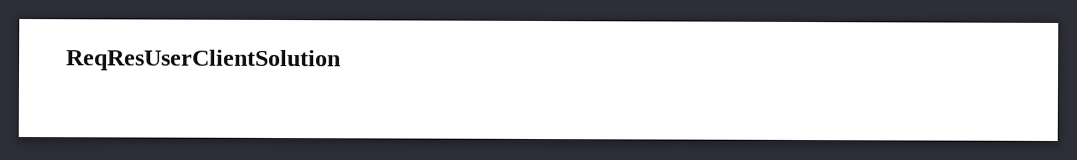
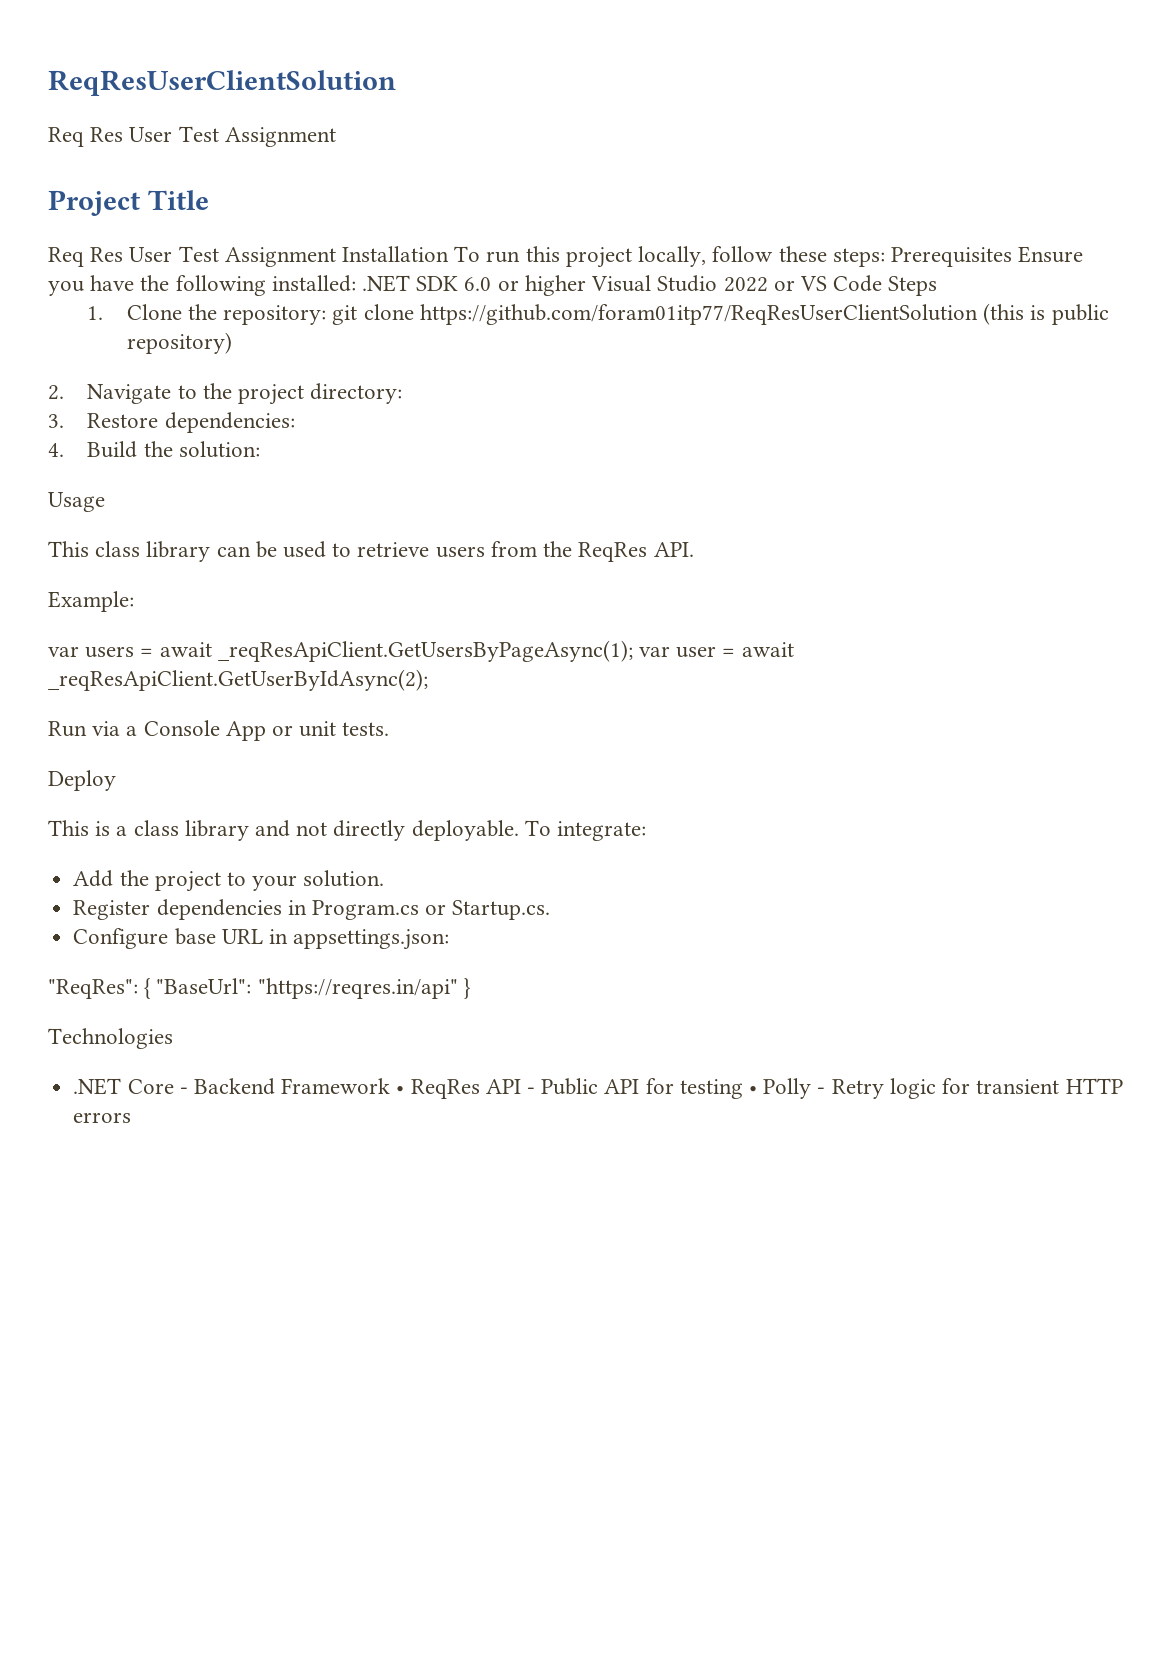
  ReqResUserClientSolution
+ Req Res User Test Assignment
+ Project Title
+ Req Res User Test Assignment Installation To run this project locally, follow these steps: Prerequisites Ensure you have the following installed: .NET SDK 6.0 or higher Visual Studio 2022 or VS Code Steps
+ 1. Clone the repository: git clone https://github.com/foram01itp77/ReqResUserClientSolution (this is public repository)
+ 2. Navigate to the project directory:
+ 3. Restore dependencies:
+ 4. Build the solution:
+ Usage
+ This class library can be used to retrieve users from the ReqRes API.
+ Example:
+ var users = await _reqResApiClient.GetUsersByPageAsync(1); var user = await _reqResApiClient.GetUserByIdAsync(2);
+ Run via a Console App or unit tests.
+ Deploy
+ This is a class library and not directly deployable. To integrate:
+ Add the project to your solution.
+ Register dependencies in Program.cs or Startup.cs.
+ Configure base URL in appsettings.json:
+ "ReqRes": { "BaseUrl": "https://reqres.in/api" }
+ Technologies
+ .NET Core - Backend Framework • ReqRes API - Public API for testing • Polly - Retry logic for transient HTTP errors

